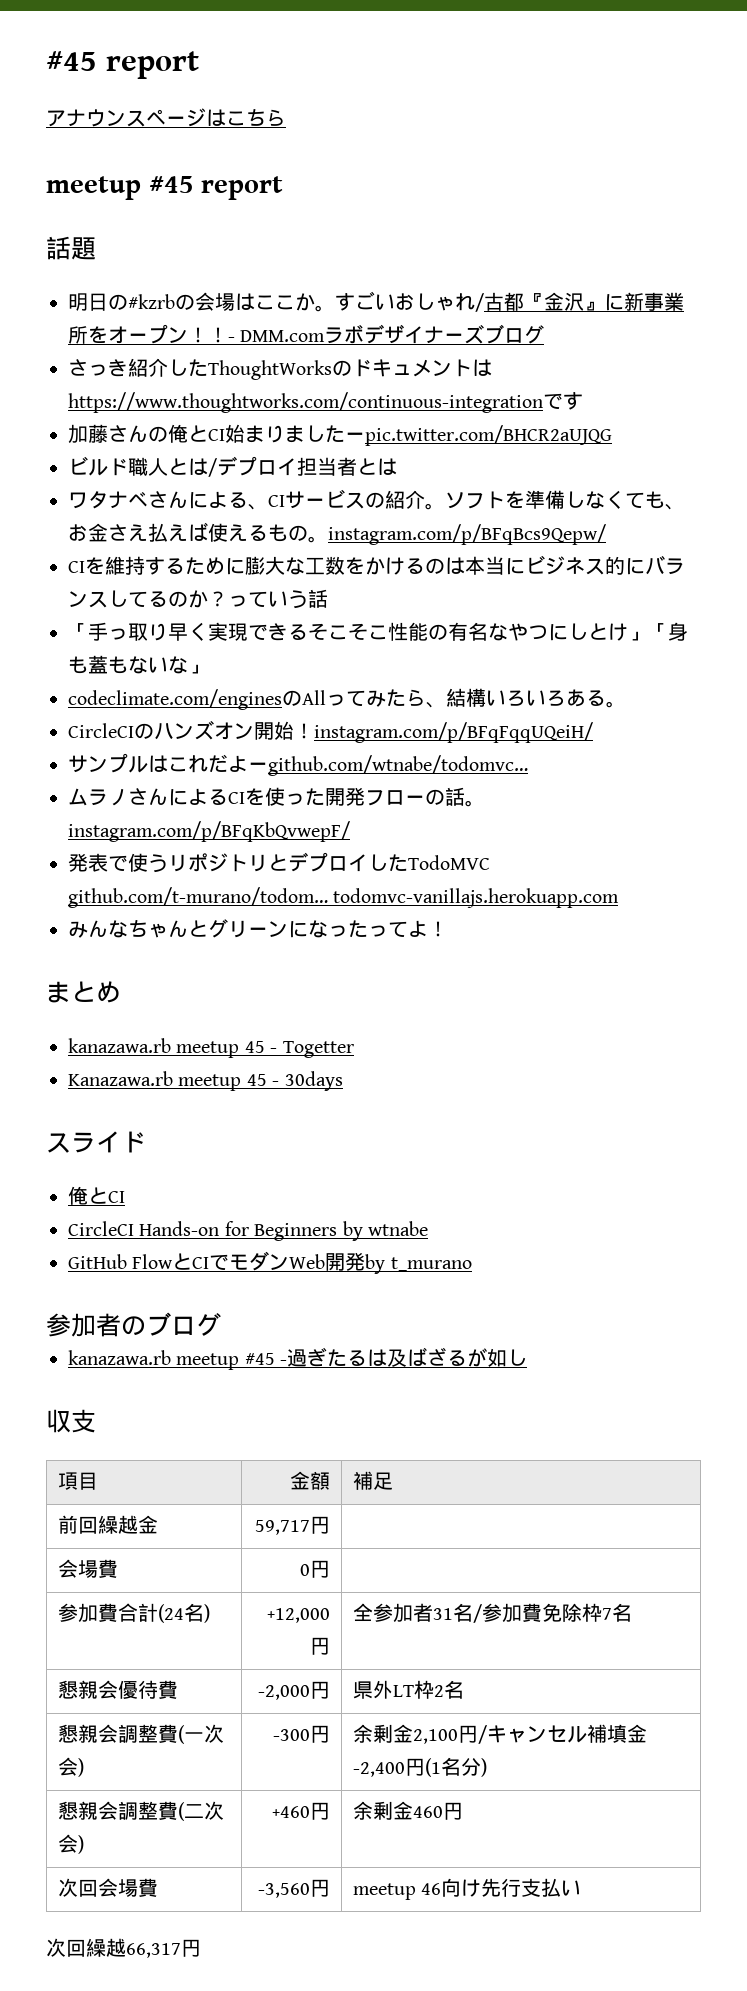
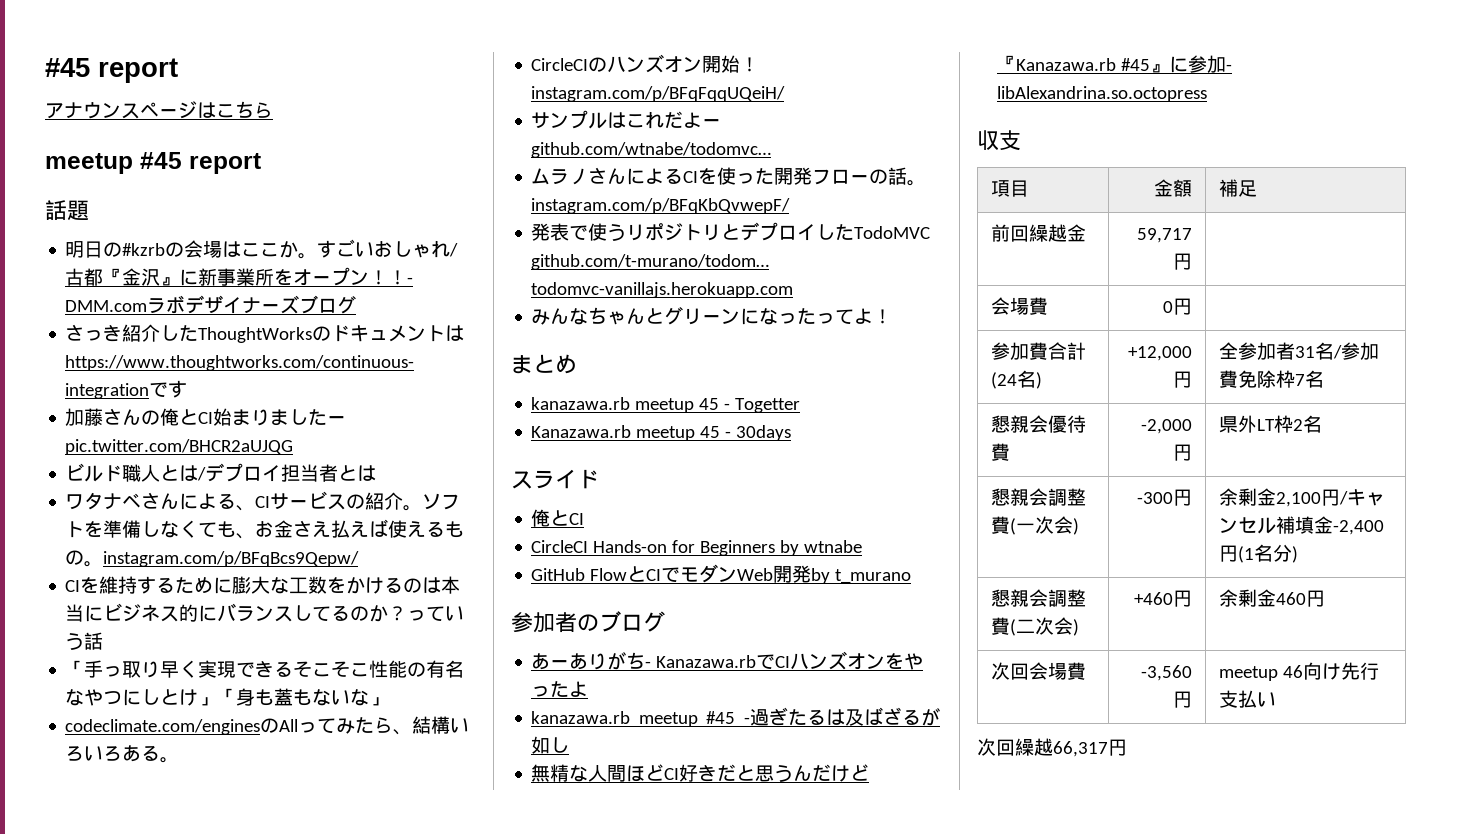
+ あーありがち- Kanazawa.rbでCIハンズオンをやったよ
+ 無精な人間ほどCI好きだと思うんだけど『Kanazawa.rb #45』に参加- libAlexandrina.so.octopress

